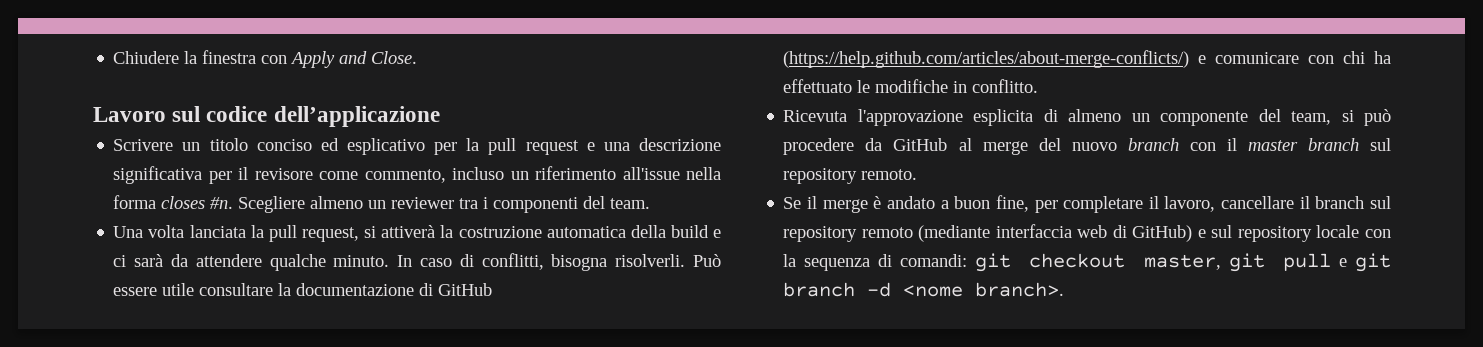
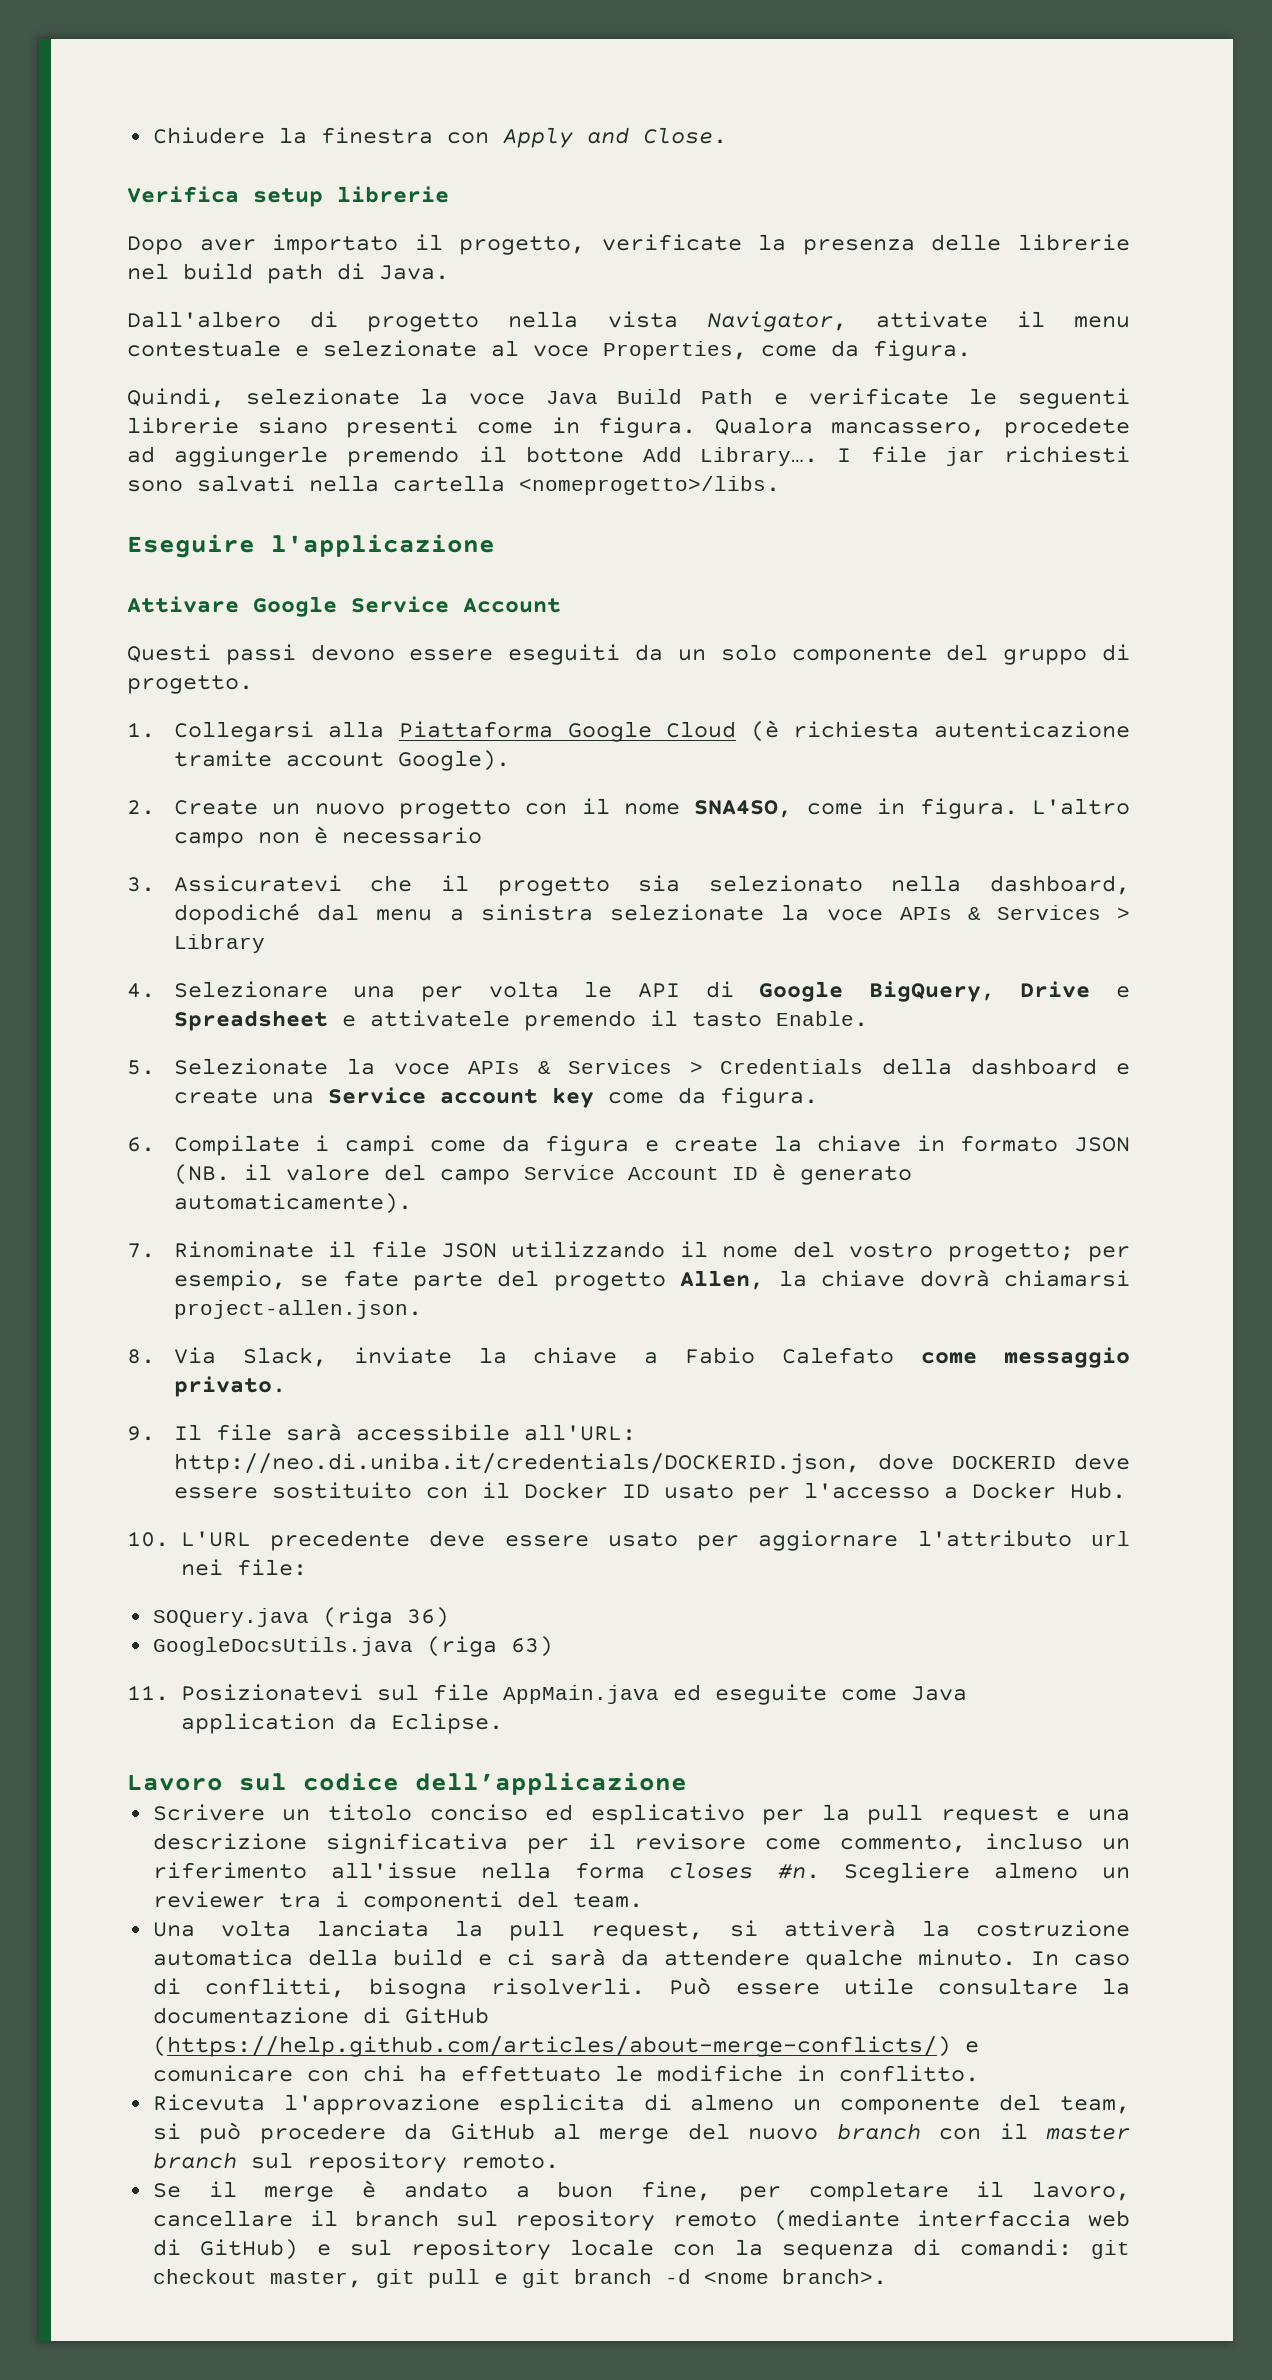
+ Verifica setup librerie
+ Dopo aver importato il progetto, verificate la presenza delle librerie nel build path di Java.
+ Dall'albero di progetto nella vista Navigator, attivate il menu contestuale e selezionate al voce Properties, come da figura.
+ Quindi, selezionate la voce Java Build Path e verificate le seguenti librerie siano presenti come in figura. Qualora mancassero, procedete ad aggiungerle premendo il bottone Add Library…. I file jar richiesti sono salvati nella cartella <nomeprogetto>/libs.
+ Eseguire l'applicazione
+ Attivare Google Service Account
+ Questi passi devono essere eseguiti da un solo componente del gruppo di progetto.
+ 1. Collegarsi alla Piattaforma Google Cloud (è richiesta autenticazione tramite account Google).
+ 2. Create un nuovo progetto con il nome SNA4SO, come in figura. L'altro campo non è necessario
+ 3. Assicuratevi che il progetto sia selezionato nella dashboard, dopodiché dal menu a sinistra selezionate la voce APIs & Services > Library
+ 4. Selezionare una per volta le API di Google BigQuery, Drive e Spreadsheet e attivatele premendo il tasto Enable.
+ 5. Selezionate la voce APIs & Services > Credentials della dashboard e create una Service account key come da figura.
+ 6. Compilate i campi come da figura e create la chiave in formato JSON (NB. il valore del campo Service Account ID è generato automaticamente).
+ 7. Rinominate il file JSON utilizzando il nome del vostro progetto; per esempio, se fate parte del progetto Allen, la chiave dovrà chiamarsi project-allen.json.
+ 8. Via Slack, inviate la chiave a Fabio Calefato come messaggio privato.
+ 9. Il file sarà accessibile all'URL: http://neo.di.uniba.it/credentials/DOCKERID.json, dove DOCKERID deve essere sostituito con il Docker ID usato per l'accesso a Docker Hub.
+ 10. L'URL precedente deve essere usato per aggiornare l'attributo url nei file:
+ SOQuery.java (riga 36)
+ GoogleDocsUtils.java (riga 63)
+ 11. Posizionatevi sul file AppMain.java ed eseguite come Java application da Eclipse.

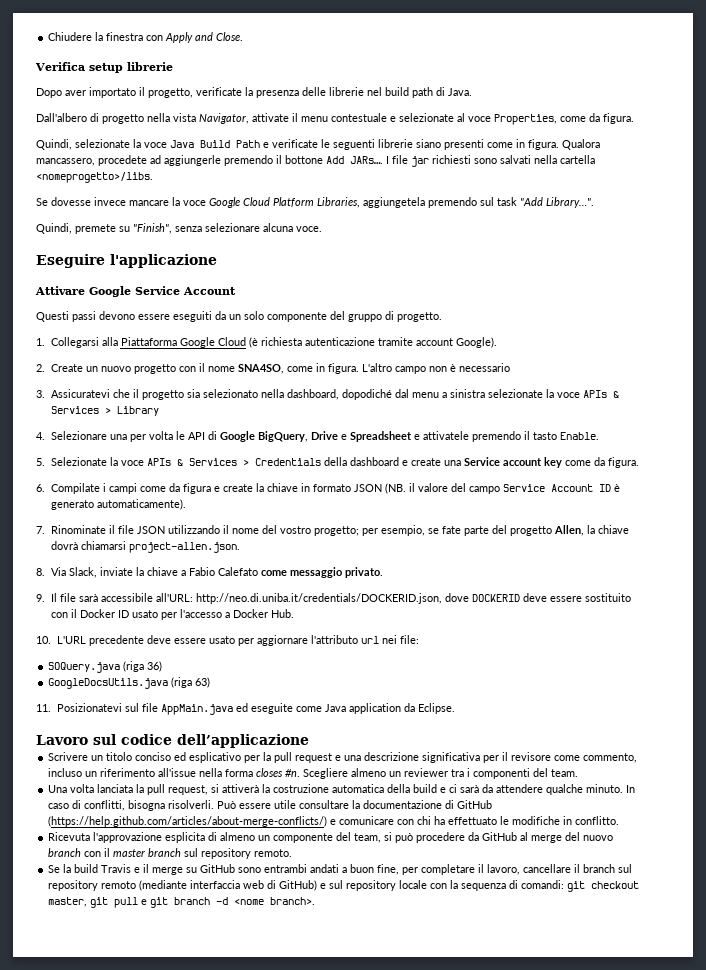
- Qualora mancassero, procedete ad aggiungerle premendo il bottone Add Library….
+ Qualora mancassero, procedete ad aggiungerle premendo il bottone Add JARs….
+ Se dovesse invece mancare la voce Google Cloud Platform Libraries, aggiungetela premendo sul task "Add Library…".
+ Quindi, premete su "Finish", senza selezionare alcuna voce.
- Se il merge è andato a buon fine, per completare il lavoro, cancellare il branch sul repository remoto (mediante interfaccia web di GitHub) e sul repository locale con la sequenza di comandi: git checkout master, git pull e git branch -d <nome branch>.
+ Se la build Travis e il merge su GitHub sono entrambi andati a buon fine, per completare il lavoro, cancellare il branch sul repository remoto (mediante interfaccia web di GitHub) e sul repository locale con la sequenza di comandi: git checkout master, git pull e git branch -d <nome branch>.

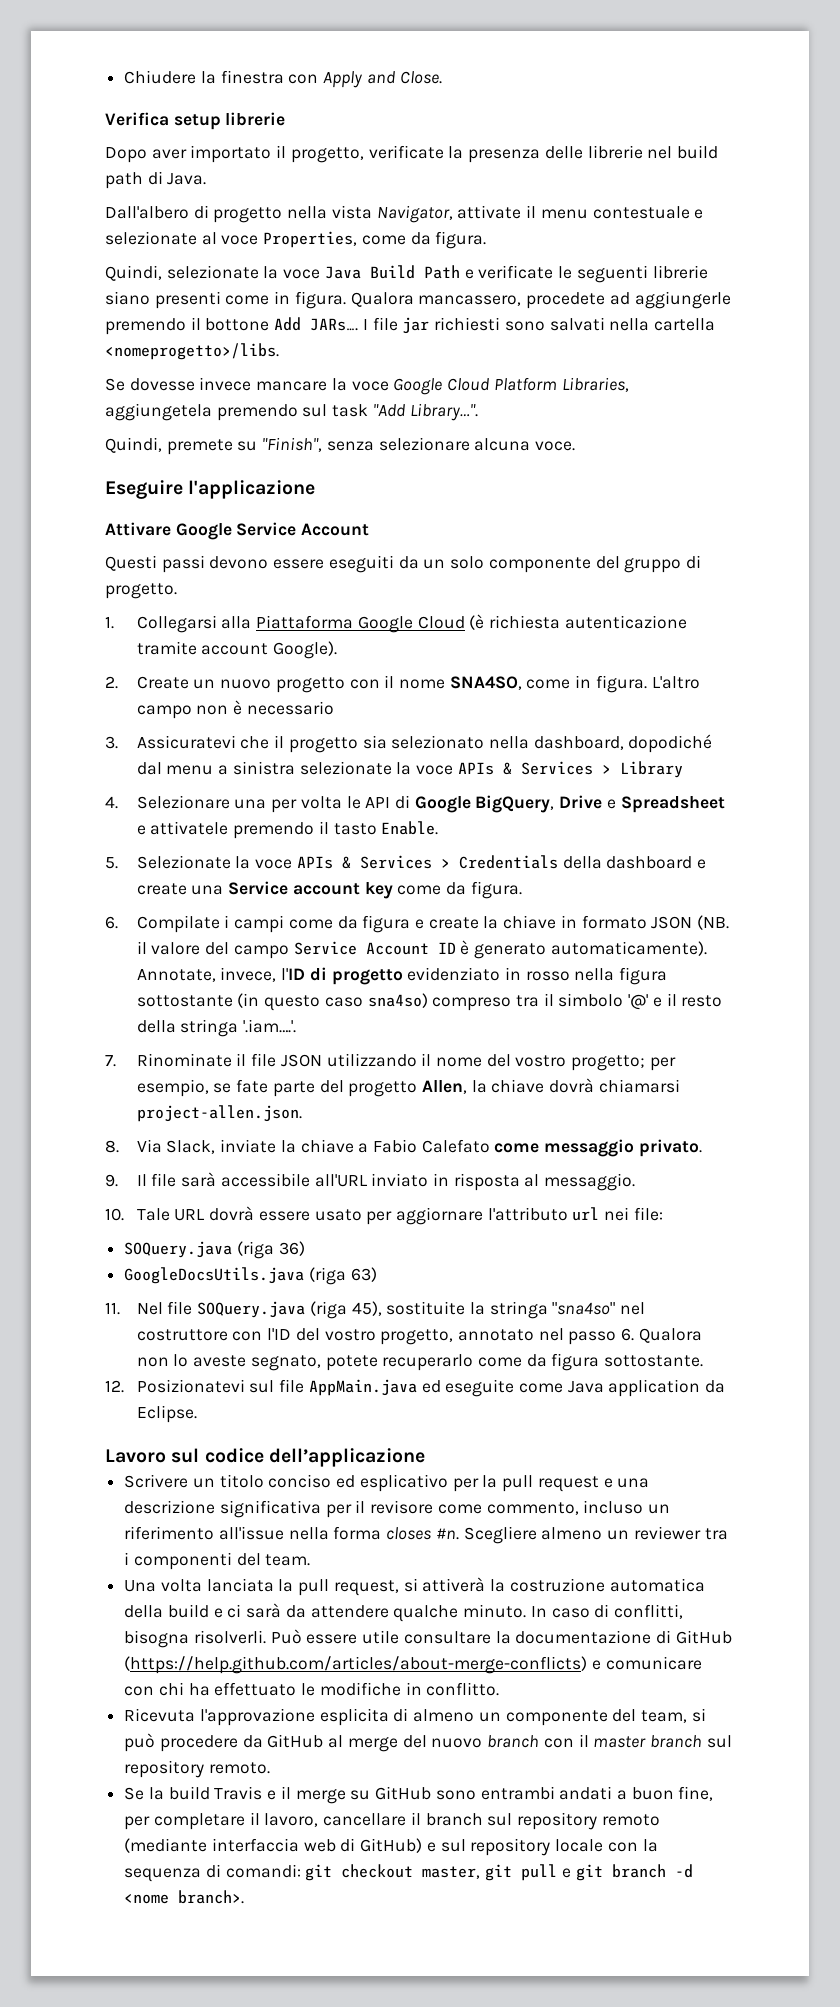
+ Annotate, invece, l'ID di progetto evidenziato in rosso nella figura sottostante (in questo caso sna4so) compreso tra il simbolo '@' e il resto della stringa '.iam….'.
- 9. Il file sarà accessibile all'URL: http://neo.di.uniba.it/credentials/DOCKERID.json, dove DOCKERID deve essere sostituito con il Docker ID usato per l'accesso a Docker Hub.
- 10. L'URL precedente deve essere usato per aggiornare l'attributo url nei file:
+ 9. Il file sarà accessibile all'URL inviato in risposta al messaggio.
+ 10. Tale URL dovrà essere usato per aggiornare l'attributo url nei file:
- 11. Posizionatevi sul file AppMain.java ed eseguite come Java application da Eclipse.
+ 11. Nel file SOQuery.java (riga 45), sostituite la stringa "sna4so" nel costruttore con l'ID del vostro progetto, annotato nel passo 6. Qualora non lo aveste segnato, potete recuperarlo come da figura sottostante.
+ 12. Posizionatevi sul file AppMain.java ed eseguite come Java application da Eclipse.
- Può essere utile consultare la documentazione di GitHub (https://help.github.com/articles/about-merge-conflicts/) e comunicare con chi ha effettuato le modifiche in conflitto.
+ Può essere utile consultare la documentazione di GitHub (https://help.github.com/articles/about-merge-conflicts) e comunicare con chi ha effettuato le modifiche in conflitto.

